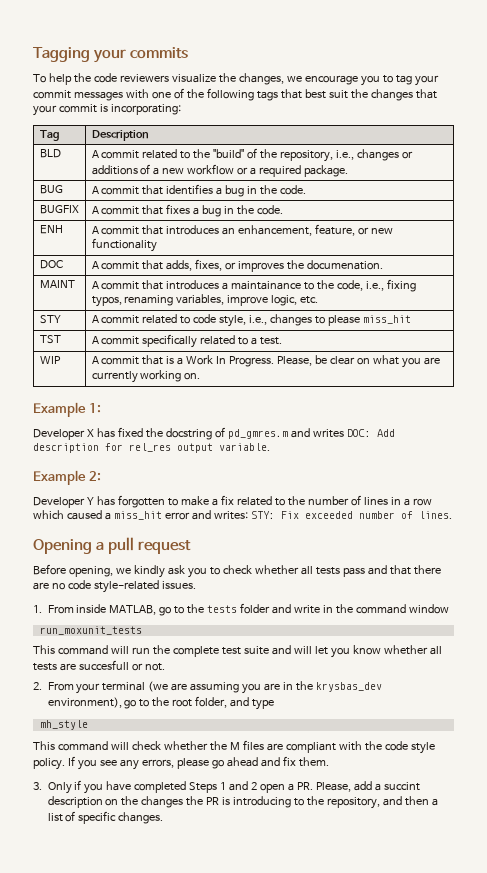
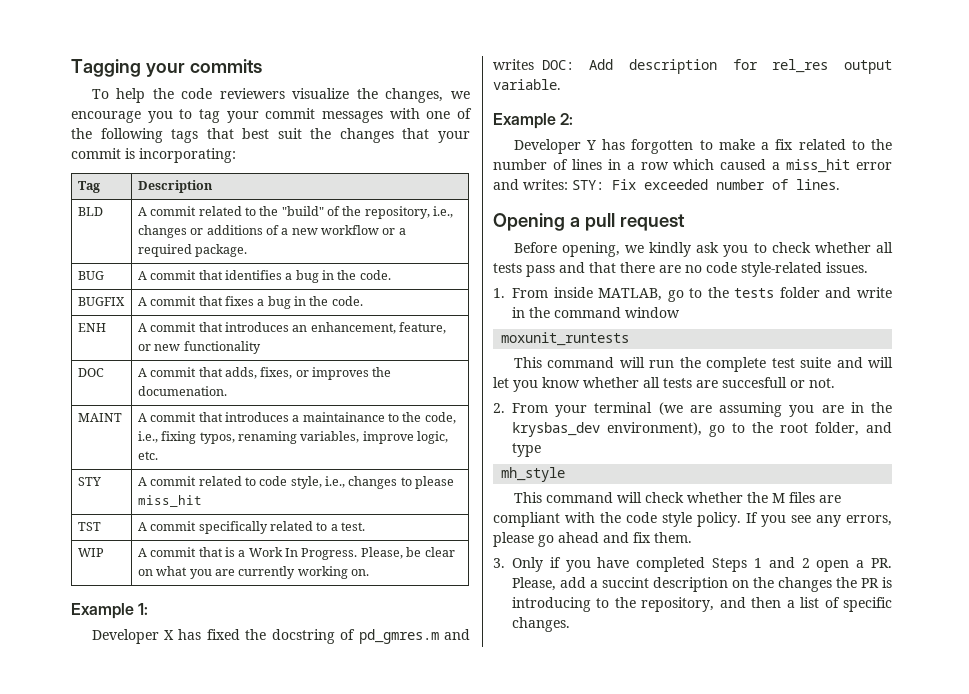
- run_moxunit_tests
+ moxunit_runtests

